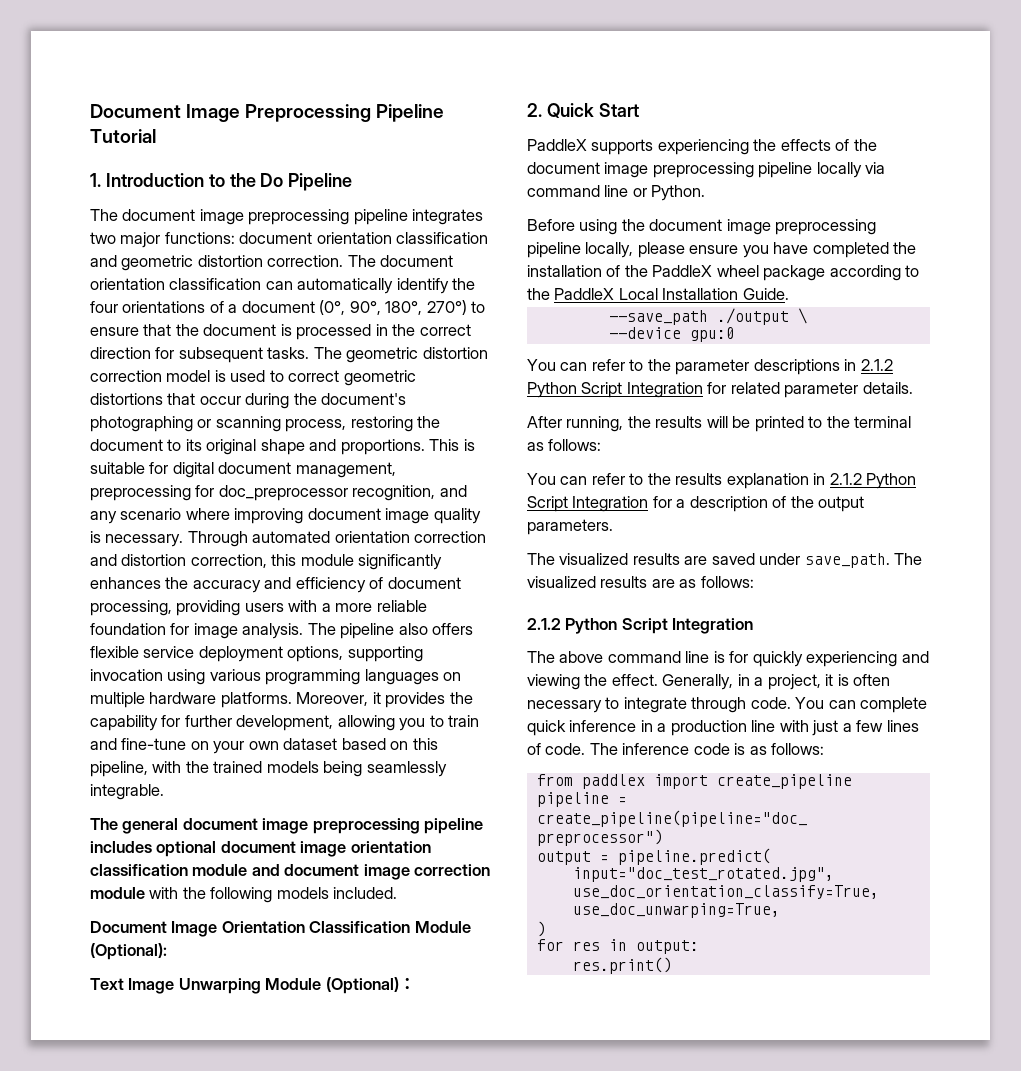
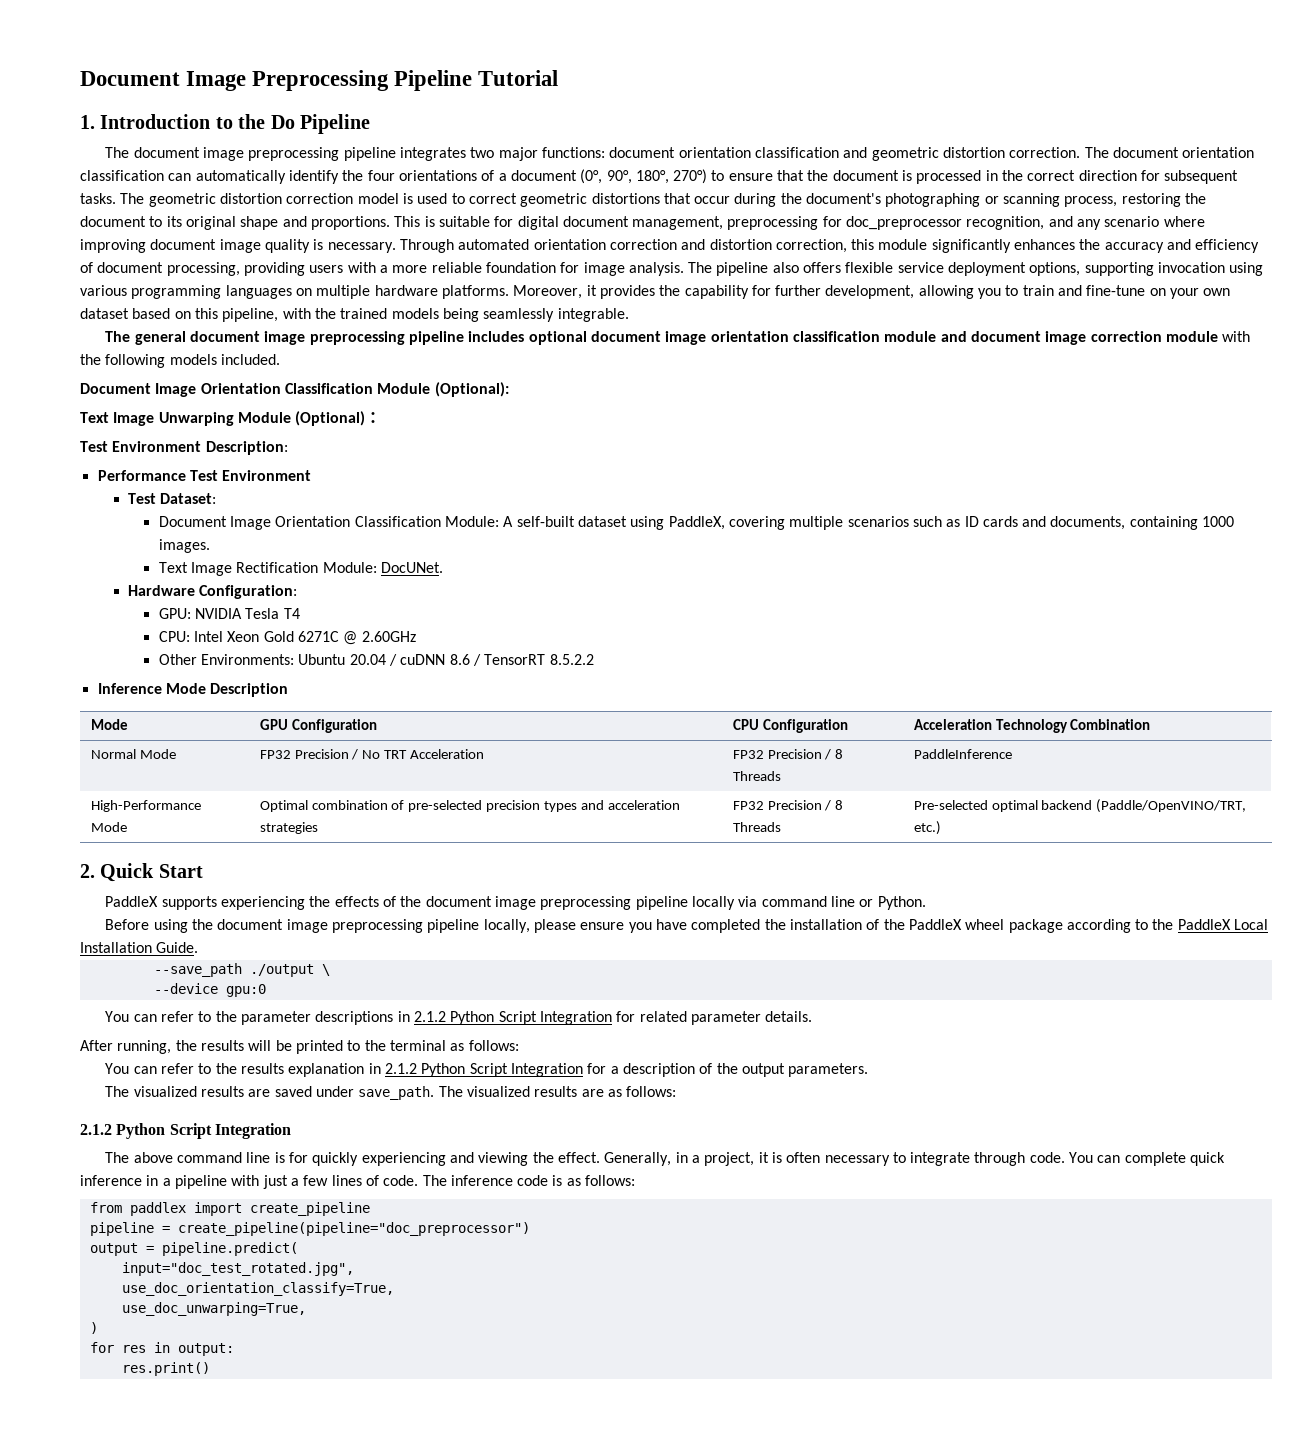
+ Test Environment Description:
+ Performance Test Environment
+ Test Dataset:
+ Document Image Orientation Classification Module: A self-built dataset using PaddleX, covering multiple scenarios such as ID cards and documents, containing 1000 images.
+ Text Image Rectification Module: DocUNet.
+ Hardware Configuration:
+ GPU: NVIDIA Tesla T4
+ CPU: Intel Xeon Gold 6271C @ 2.60GHz
+ Other Environments: Ubuntu 20.04 / cuDNN 8.6 / TensorRT 8.5.2.2
+ Inference Mode Description
+ Mode | GPU Configuration | CPU Configuration | Acceleration Technology Combination
+ Normal Mode | FP32 Precision / No TRT Acceleration | FP32 Precision / 8 Threads | PaddleInference
+ High-Performance Mode | Optimal combination of pre-selected precision types and acceleration strategies | FP32 Precision / 8 Threads | Pre-selected optimal backend (Paddle/OpenVINO/TRT, etc.)
- You can complete quick inference in a production line with just a few lines of code.
+ You can complete quick inference in a pipeline with just a few lines of code.

